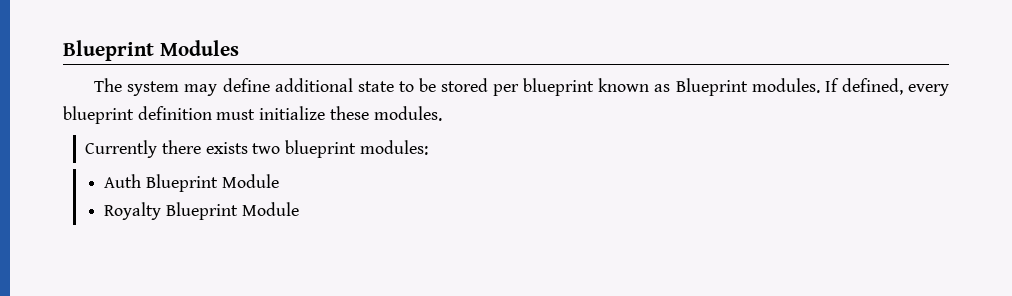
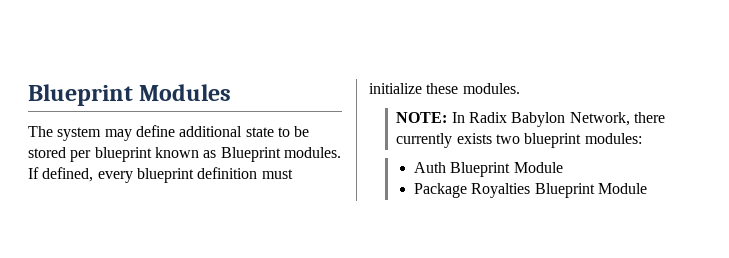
- Currently there exists two blueprint modules:
+ NOTE: In Radix Babylon Network, there currently exists two blueprint modules:
- Royalty Blueprint Module
+ Package Royalties Blueprint Module

